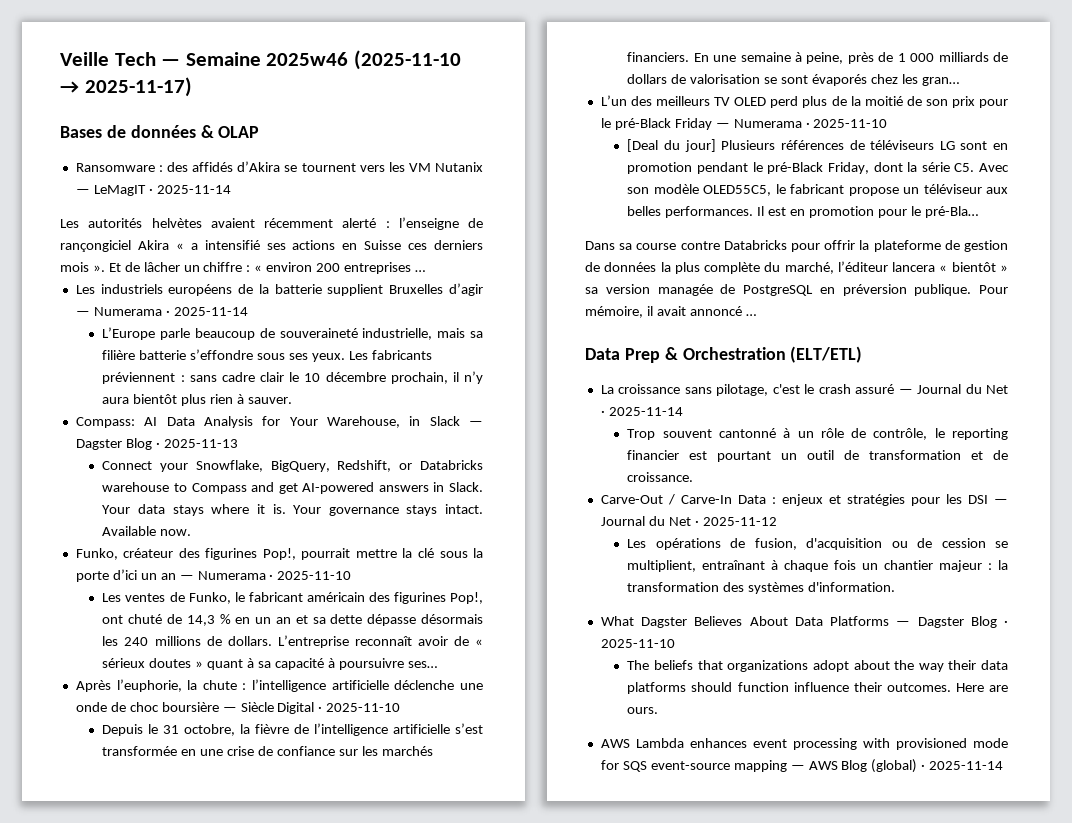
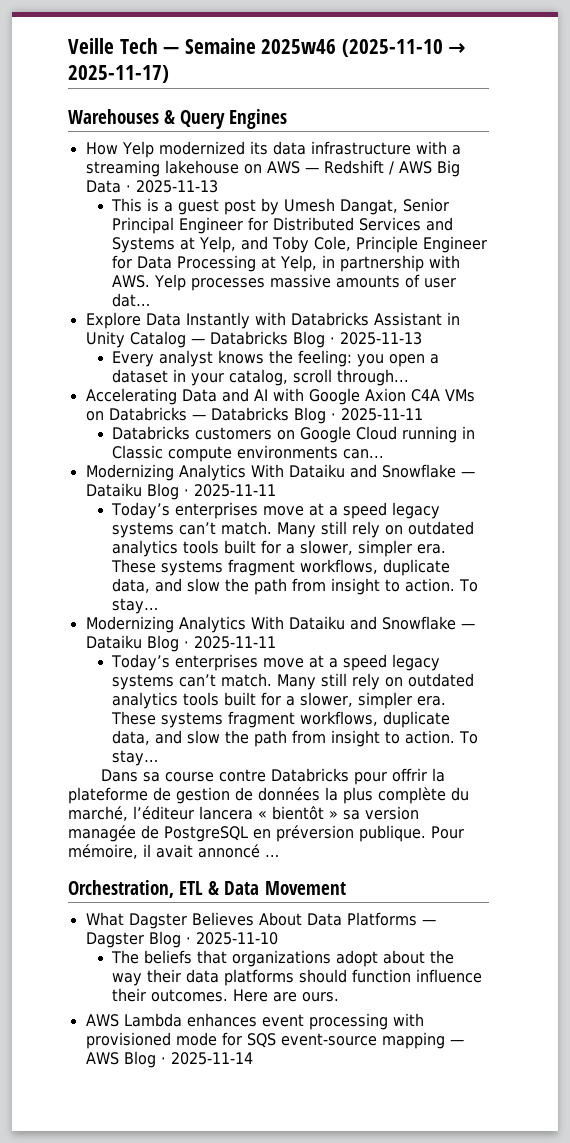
- Bases de données & OLAP
- Ransomware : des affidés d’Akira se tournent vers les VM Nutanix — LeMagIT · 2025-11-14
- Les autorités helvètes avaient récemment alerté : l’enseigne de rançongiciel Akira « a intensifié ses actions en Suisse ces derniers mois ». Et de lâcher un chiffre : « environ 200 entreprises …
- Les industriels européens de la batterie supplient Bruxelles d’agir — Numerama · 2025-11-14
- L’Europe parle beaucoup de souveraineté industrielle, mais sa filière batterie s’effondre sous ses yeux. Les fabricants préviennent : sans cadre clair le 10 décembre prochain, il n’y aura bientôt plus rien à sauver.
- Compass: AI Data Analysis for Your Warehouse, in Slack — Dagster Blog · 2025-11-13
- Connect your Snowflake, BigQuery, Redshift, or Databricks warehouse to Compass and get AI-powered answers in Slack. Your data stays where it is. Your governance stays intact. Available now.
- Funko, créateur des figurines Pop!, pourrait mettre la clé sous la porte d’ici un an — Numerama · 2025-11-10
- Les ventes de Funko, le fabricant américain des figurines Pop!, ont chuté de 14,3 % en un an et sa dette dépasse désormais les 240 millions de dollars. L’entreprise reconnaît avoir de « sérieux doutes » quant à sa capacité à poursuivre ses…
- Après l’euphorie, la chute : l’intelligence artificielle déclenche une onde de choc boursière — Siècle Digital · 2025-11-10
- Depuis le 31 octobre, la fièvre de l’intelligence artificielle s’est transformée en une crise de confiance sur les marchés financiers. En une semaine à peine, près de 1 000 milliards de dollars de valorisation se sont évaporés chez les gran…
- L’un des meilleurs TV OLED perd plus de la moitié de son prix pour le pré-Black Friday — Numerama · 2025-11-10
- [Deal du jour] Plusieurs références de téléviseurs LG sont en promotion pendant le pré-Black Friday, dont la série C5. Avec son modèle OLED55C5, le fabricant propose un téléviseur aux belles performances. Il est en promotion pour le pré-Bla…
+ Warehouses & Query Engines
+ How Yelp modernized its data infrastructure with a streaming lakehouse on AWS — Redshift / AWS Big Data · 2025-11-13
+ This is a guest post by Umesh Dangat, Senior Principal Engineer for Distributed Services and Systems at Yelp, and Toby Cole, Principle Engineer for Data Processing at Yelp, in partnership with AWS. Yelp processes massive amounts of user dat…
+ Explore Data Instantly with Databricks Assistant in Unity Catalog — Databricks Blog · 2025-11-13
+ Every analyst knows the feeling: you open a dataset in your catalog, scroll through...
+ Accelerating Data and AI with Google Axion C4A VMs on Databricks — Databricks Blog · 2025-11-11
+ Databricks customers on Google Cloud running in Classic compute environments can...
+ Modernizing Analytics With Dataiku and Snowflake — Dataiku Blog · 2025-11-11
+ Today’s enterprises move at a speed legacy systems can’t match. Many still rely on outdated analytics tools built for a slower, simpler era. These systems fragment workflows, duplicate data, and slow the path from insight to action. To stay…
+ Modernizing Analytics With Dataiku and Snowflake — Dataiku Blog · 2025-11-11
+ Today’s enterprises move at a speed legacy systems can’t match. Many still rely on outdated analytics tools built for a slower, simpler era. These systems fragment workflows, duplicate data, and slow the path from insight to action. To stay…
- Data Prep & Orchestration (ELT/ETL)
- La croissance sans pilotage, c'est le crash assuré — Journal du Net · 2025-11-14
- Trop souvent cantonné à un rôle de contrôle, le reporting financier est pourtant un outil de transformation et de croissance.
- Carve-Out / Carve-In Data : enjeux et stratégies pour les DSI — Journal du Net · 2025-11-12
- Les opérations de fusion, d'acquisition ou de cession se multiplient, entraînant à chaque fois un chantier majeur : la transformation des systèmes d'information.
+ Orchestration, ETL & Data Movement
- AWS Lambda enhances event processing with provisioned mode for SQS event-source mapping — AWS Blog (global) · 2025-11-14
+ AWS Lambda enhances event processing with provisioned mode for SQS event-source mapping — AWS Blog · 2025-11-14

